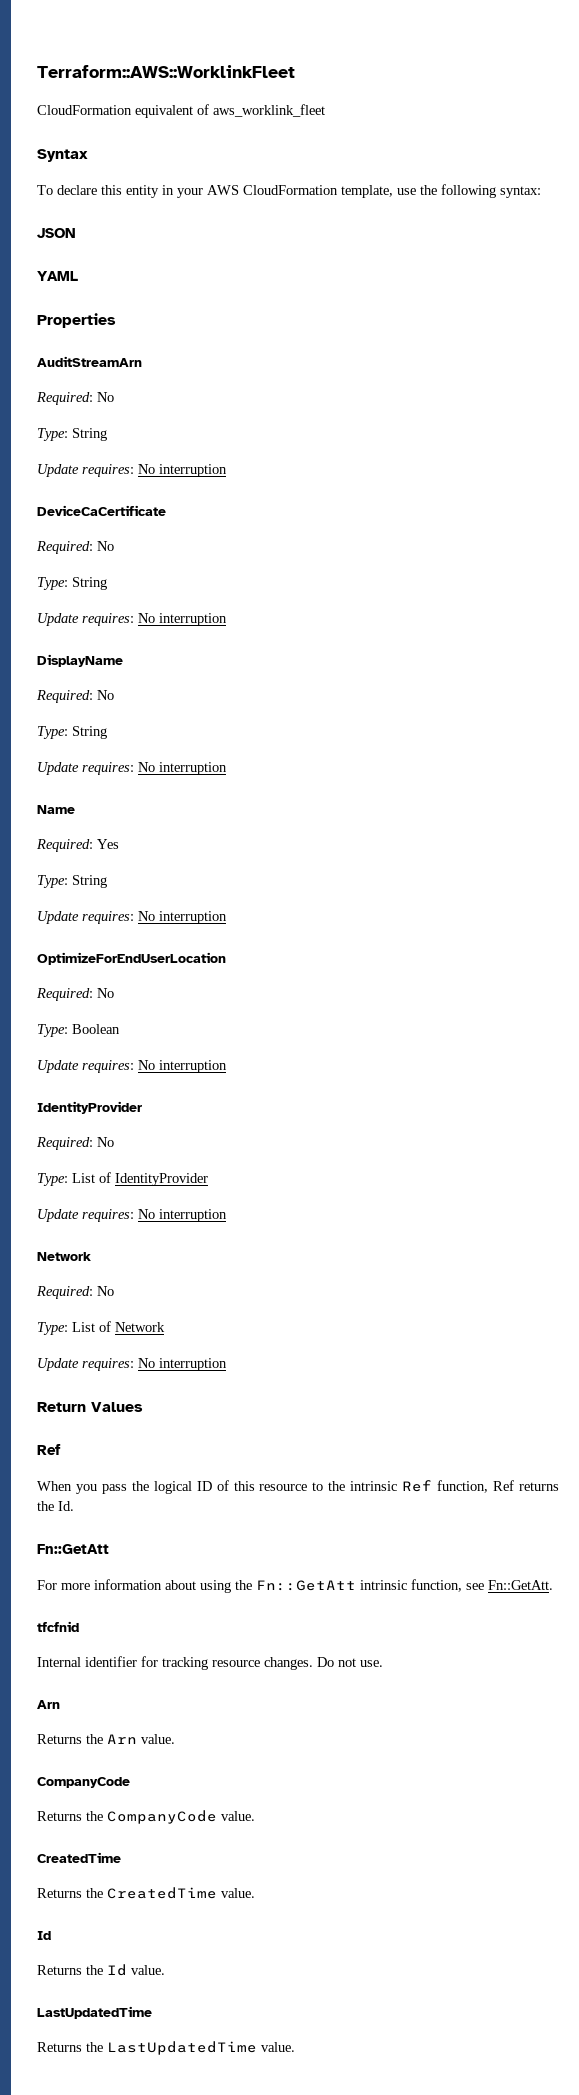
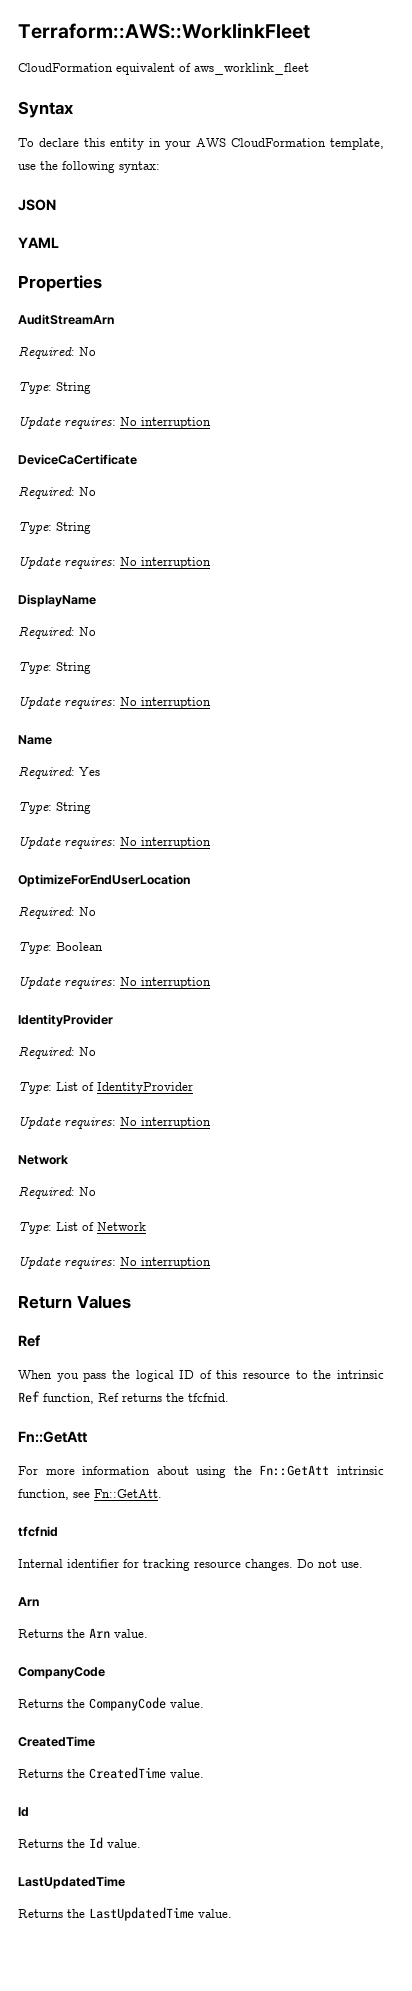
- When you pass the logical ID of this resource to the intrinsic Ref function, Ref returns the Id.
+ When you pass the logical ID of this resource to the intrinsic Ref function, Ref returns the tfcfnid.

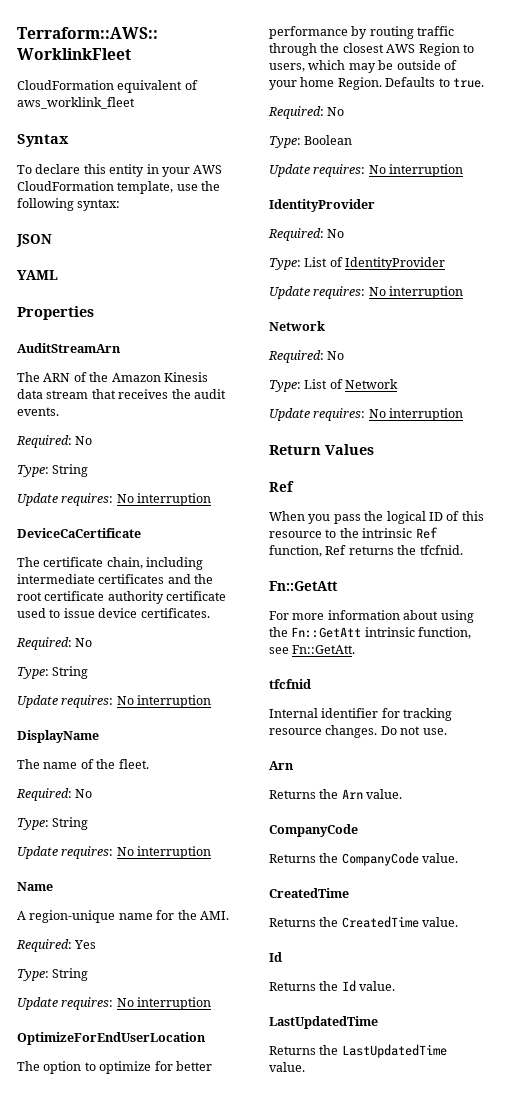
+ The ARN of the Amazon Kinesis data stream that receives the audit events.
+ The certificate chain, including intermediate certificates and the root certificate authority certificate used to issue device certificates.
+ The name of the fleet.
+ A region-unique name for the AMI.
+ The option to optimize for better performance by routing traffic through the closest AWS Region to users, which may be outside of your home Region. Defaults to true.

